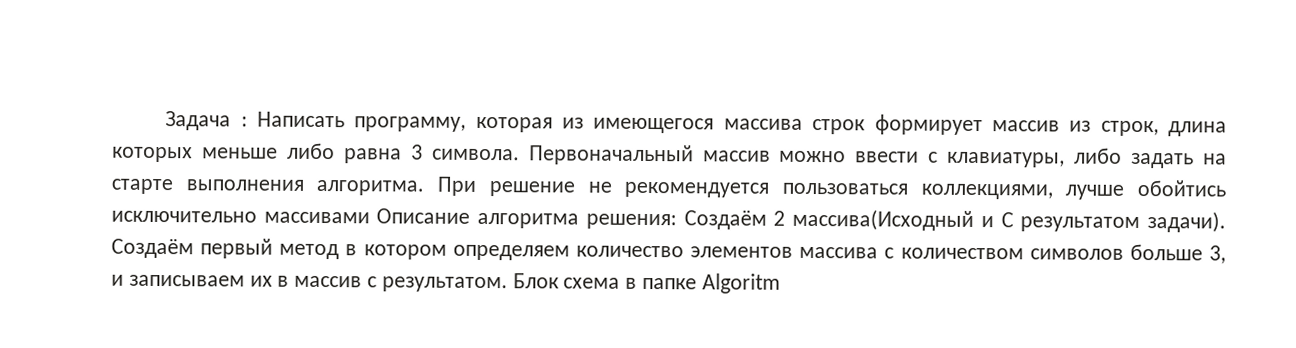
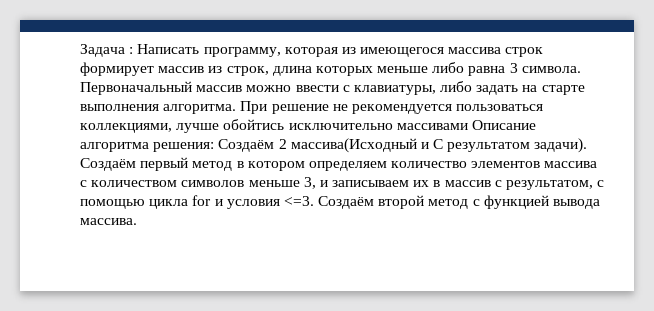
- Создаём первый метод в котором определяем количество элементов массива с количеством символов больше 3, и записываем их в массив с результатом. Блок схема в папке Algoritm
+ Создаём первый метод в котором определяем количество элементов массива с количеством символов меньше 3, и записываем их в массив с результатом, с помощью цикла for и условия <=3. Создаём второй метод с функцией вывода массива.

